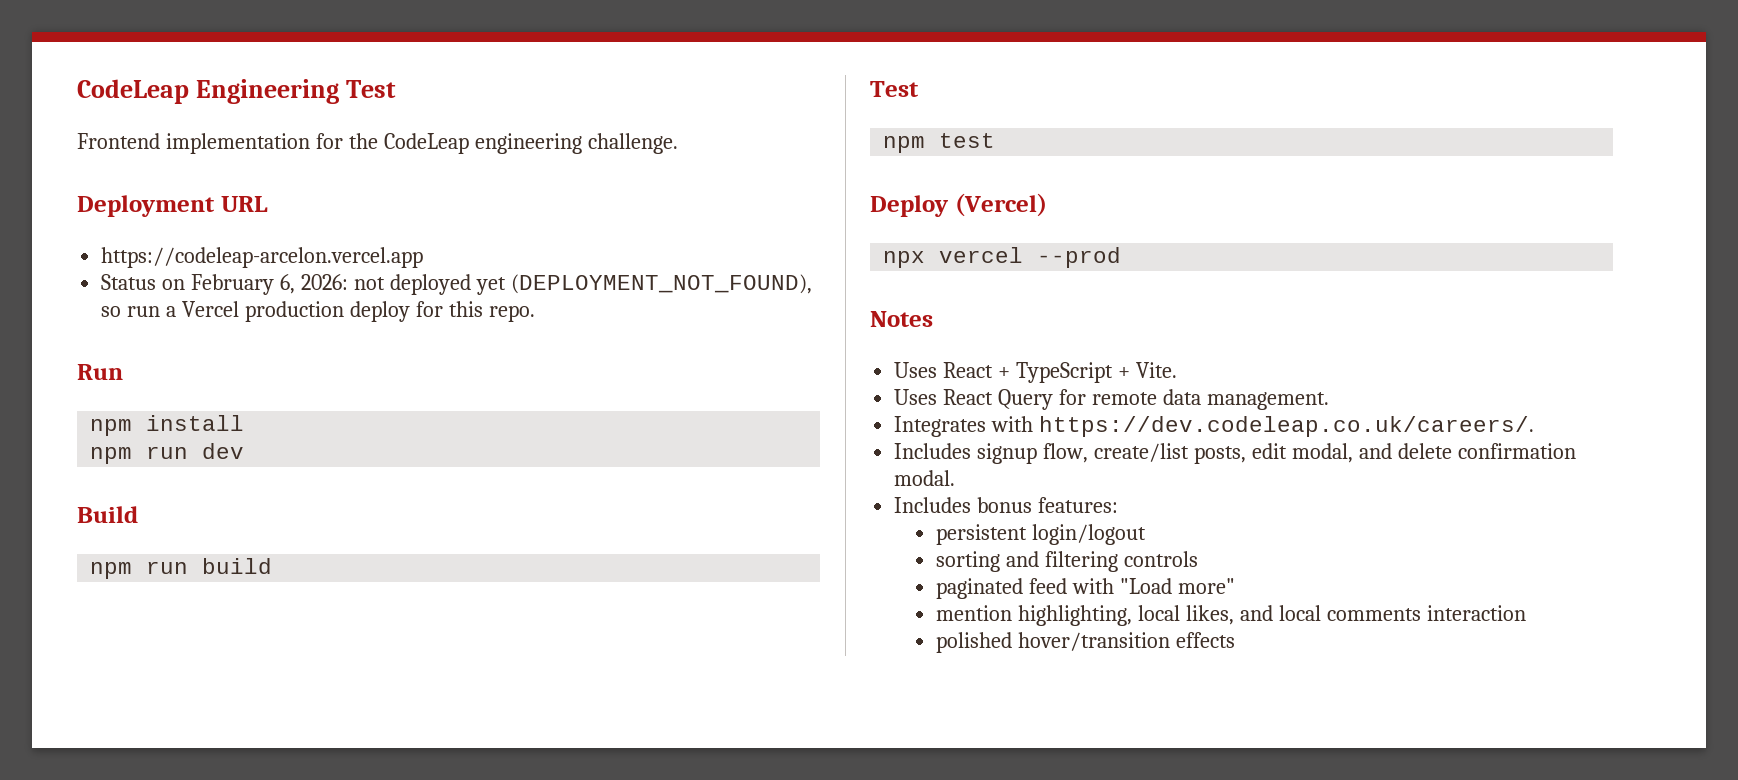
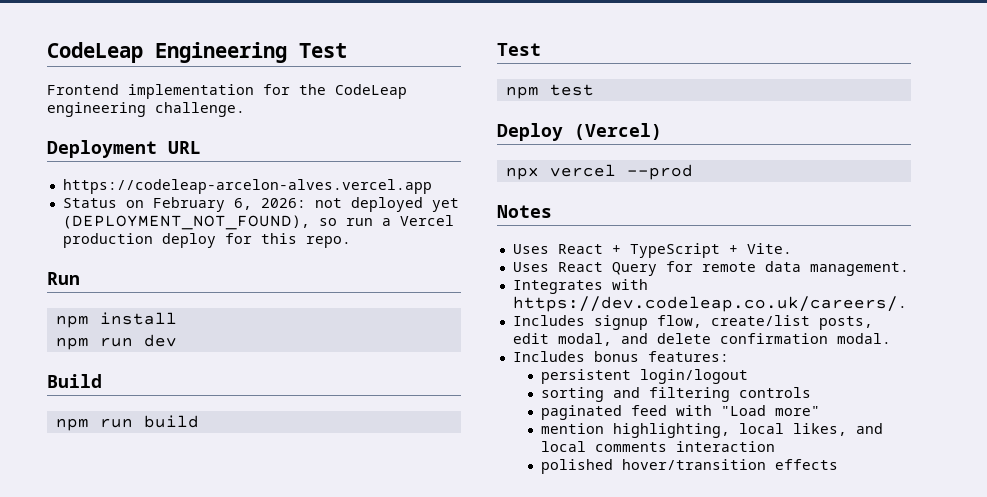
- https://codeleap-arcelon.vercel.app
+ https://codeleap-arcelon-alves.vercel.app

